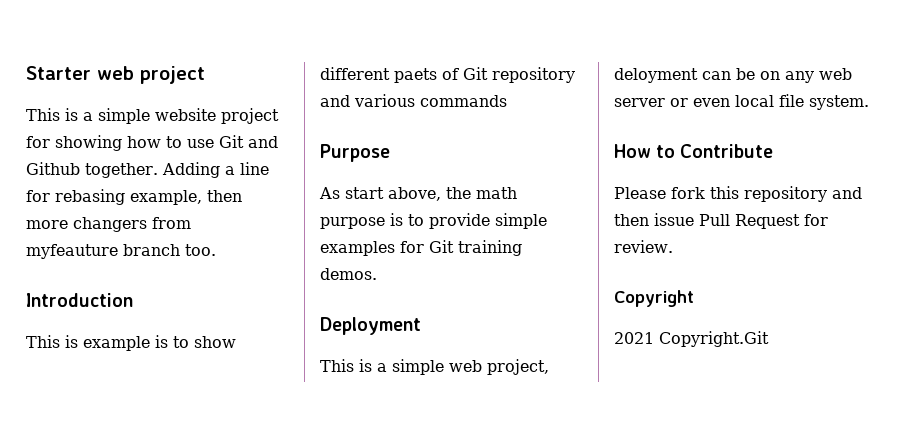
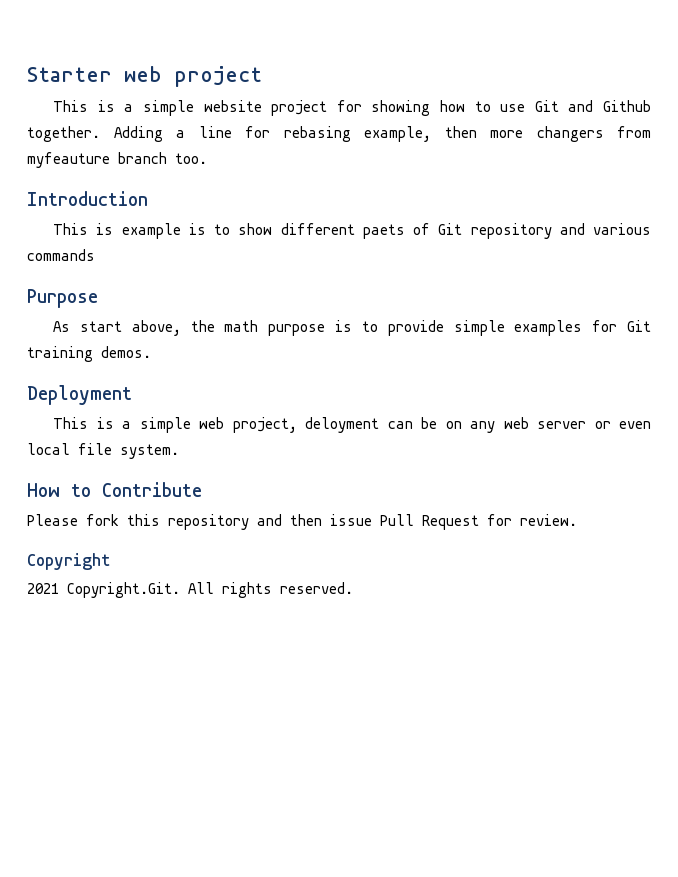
- 2021 Copyright.Git
+ 2021 Copyright.Git. All rights reserved.

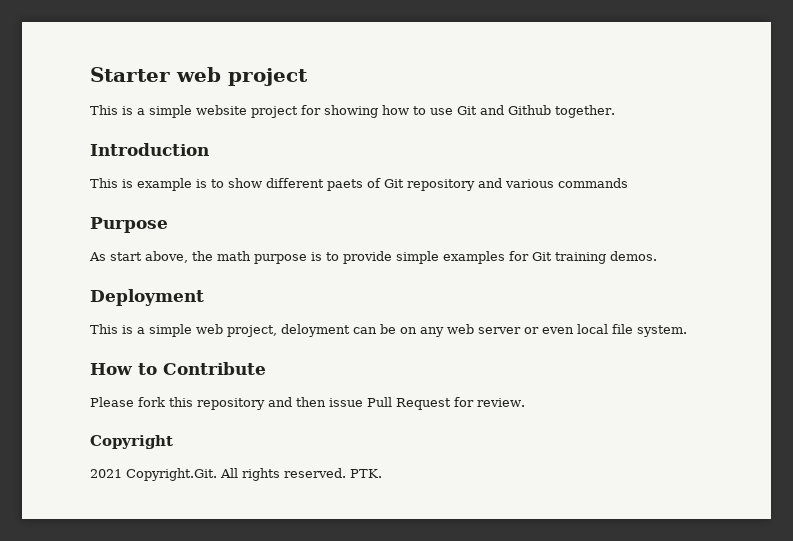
- Adding a line for rebasing example, then more changers from myfeauture branch too.
+ PTK.

